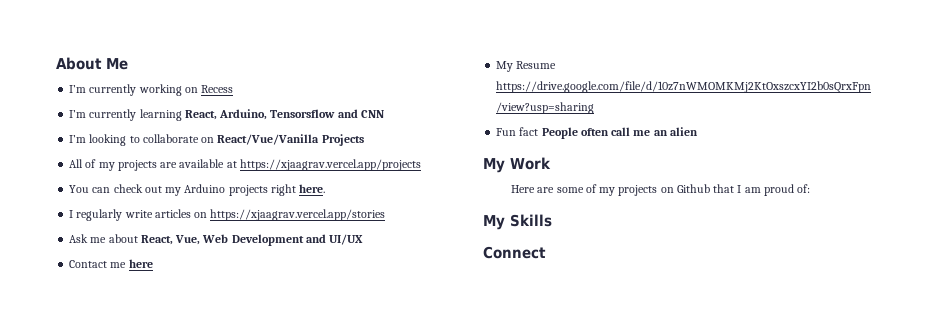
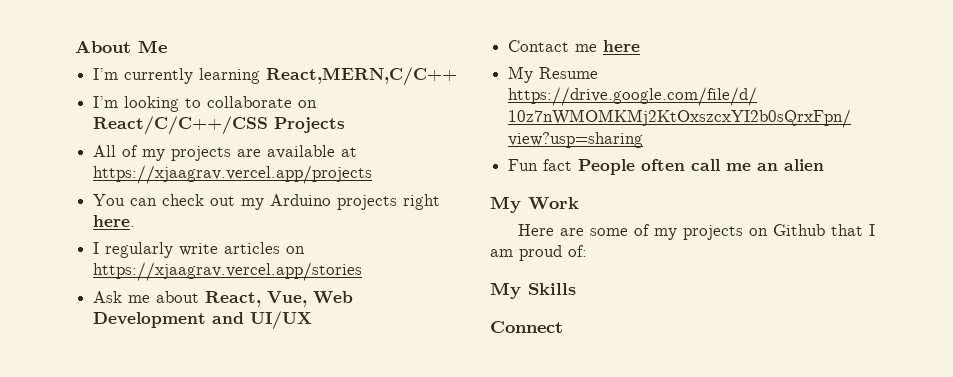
- I’m currently working on Recess
- I’m currently learning React, Arduino, Tensorsflow and CNN
+ I’m currently learning React,MERN,C/C++
- I’m looking to collaborate on React/Vue/Vanilla Projects
+ I’m looking to collaborate on React/C/C++/CSS Projects

